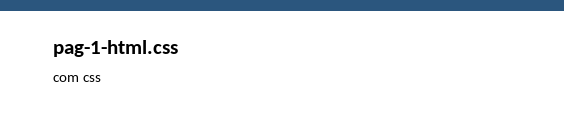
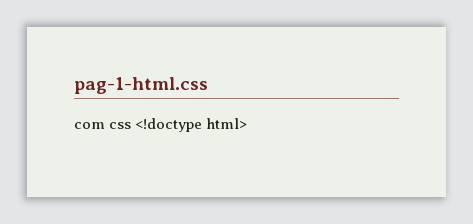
- com css
+ com css <!doctype html>

